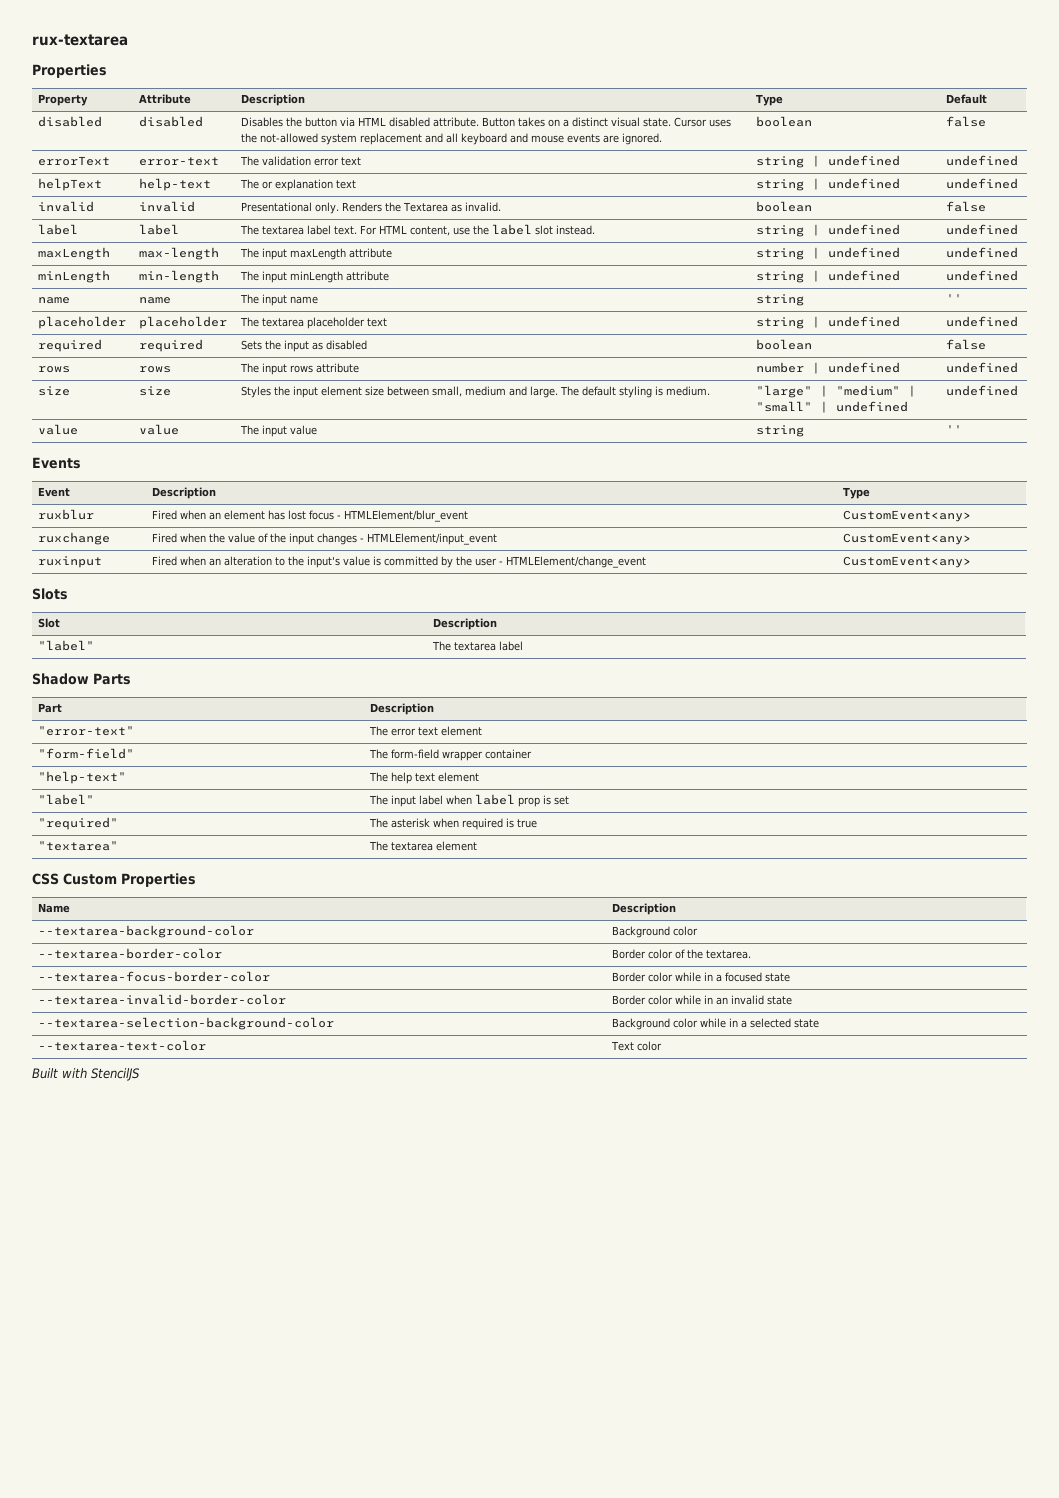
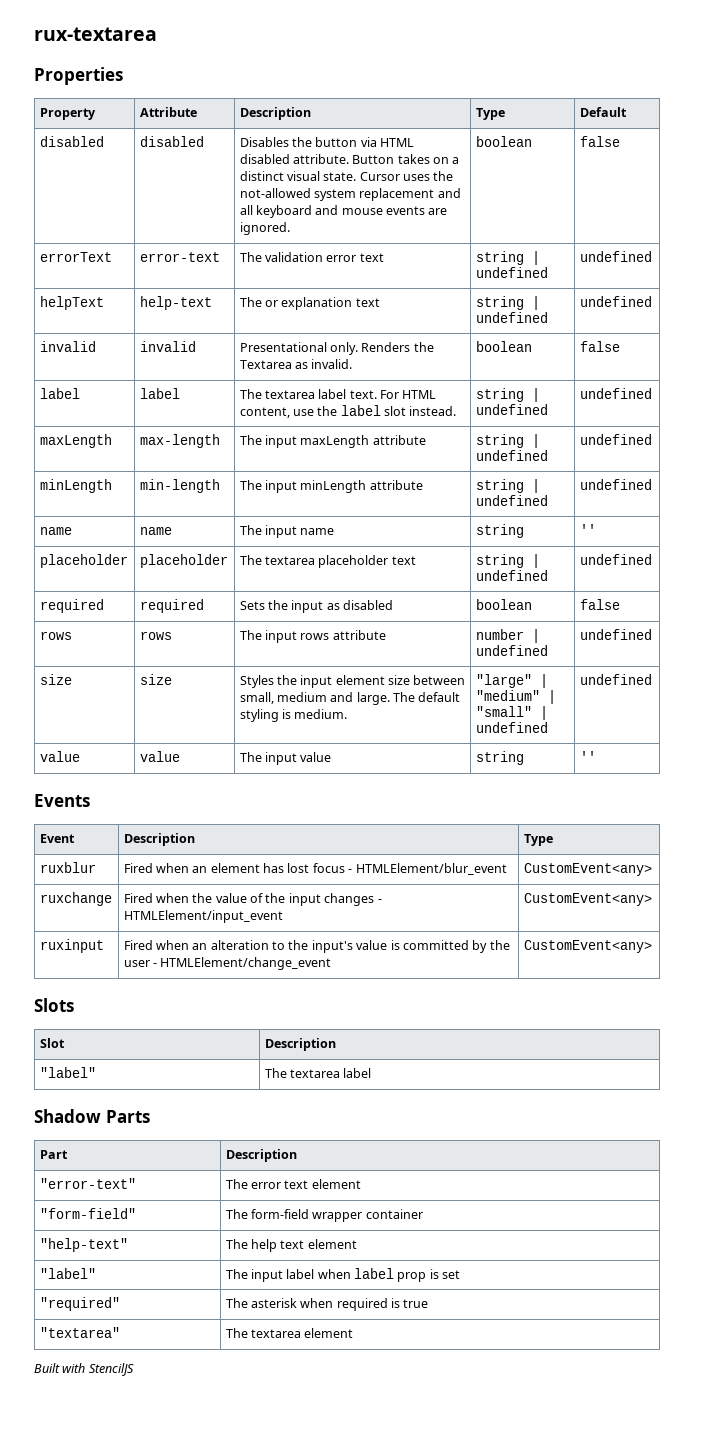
- CSS Custom Properties
- Name | Description
- --textarea-background-color | Background color
- --textarea-border-color | Border color of the textarea.
- --textarea-focus-border-color | Border color while in a focused state
- --textarea-invalid-border-color | Border color while in an invalid state
- --textarea-selection-background-color | Background color while in a selected state
- --textarea-text-color | Text color

